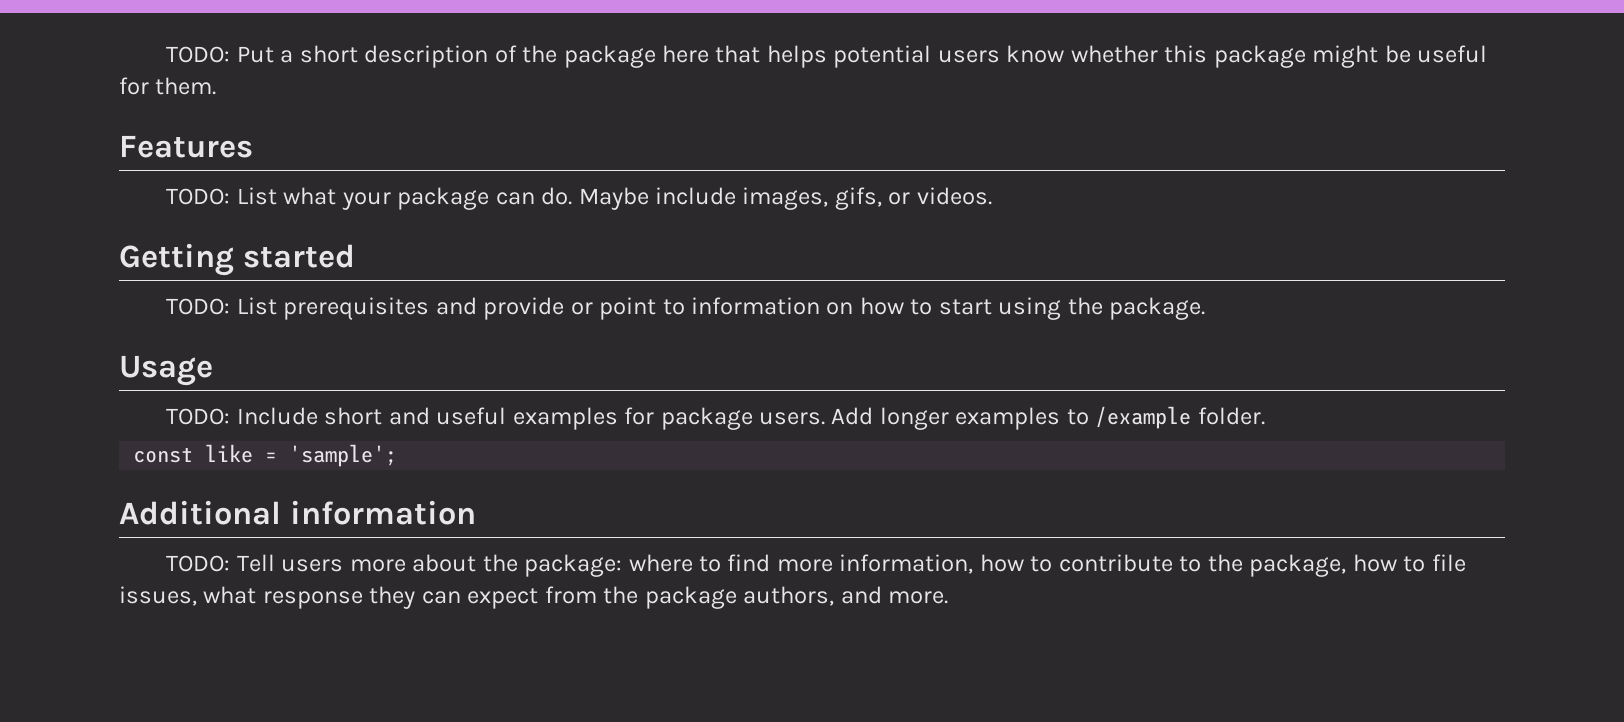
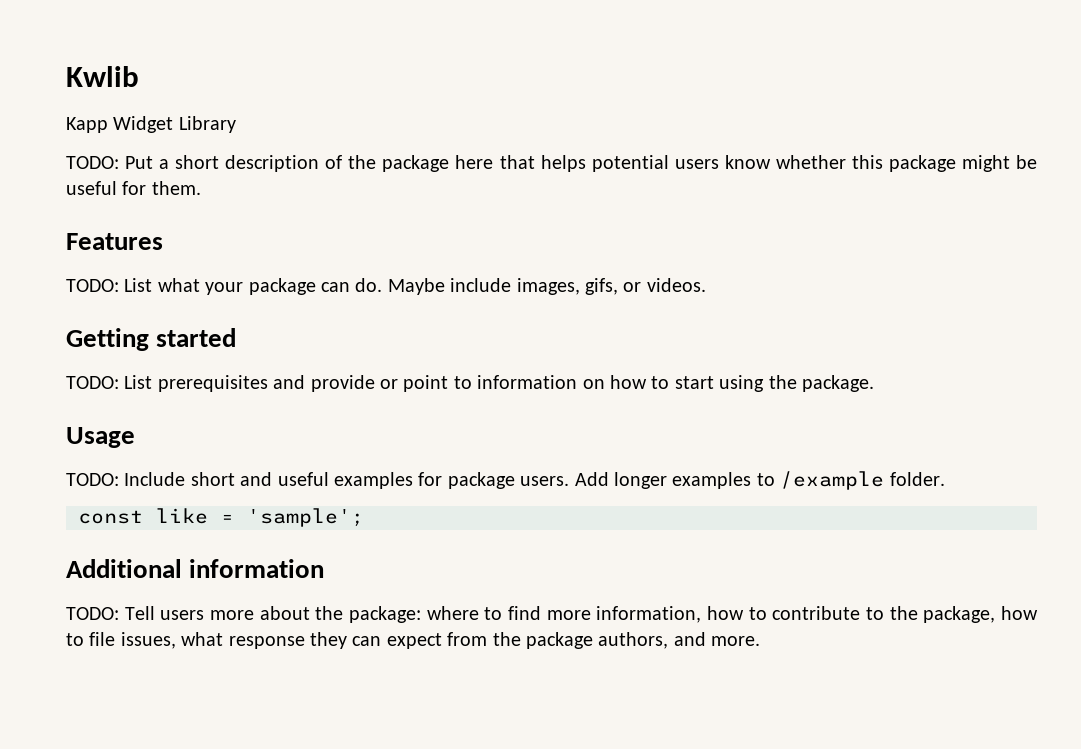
+ Kwlib
+ Kapp Widget Library

